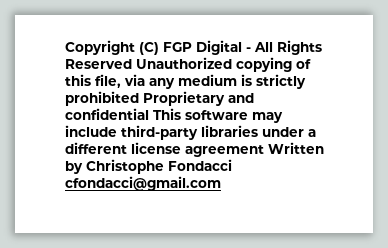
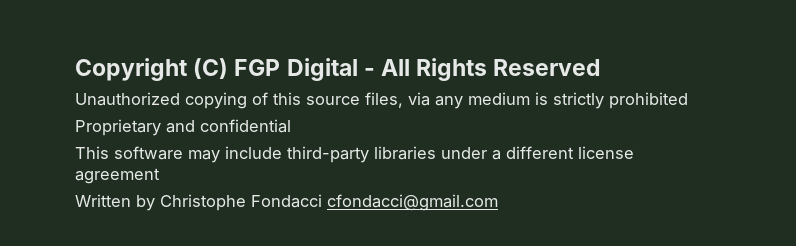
- Copyright (C) FGP Digital - All Rights Reserved Unauthorized copying of this file, via any medium is strictly prohibited Proprietary and confidential This software may include third-party libraries under a different license agreement Written by Christophe Fondacci cfondacci@gmail.com
+ Copyright (C) FGP Digital - All Rights Reserved
+ Unauthorized copying of this source files, via any medium is strictly prohibited
+ Proprietary and confidential
+ This software may include third-party libraries under a different license agreement
+ Written by Christophe Fondacci cfondacci@gmail.com

